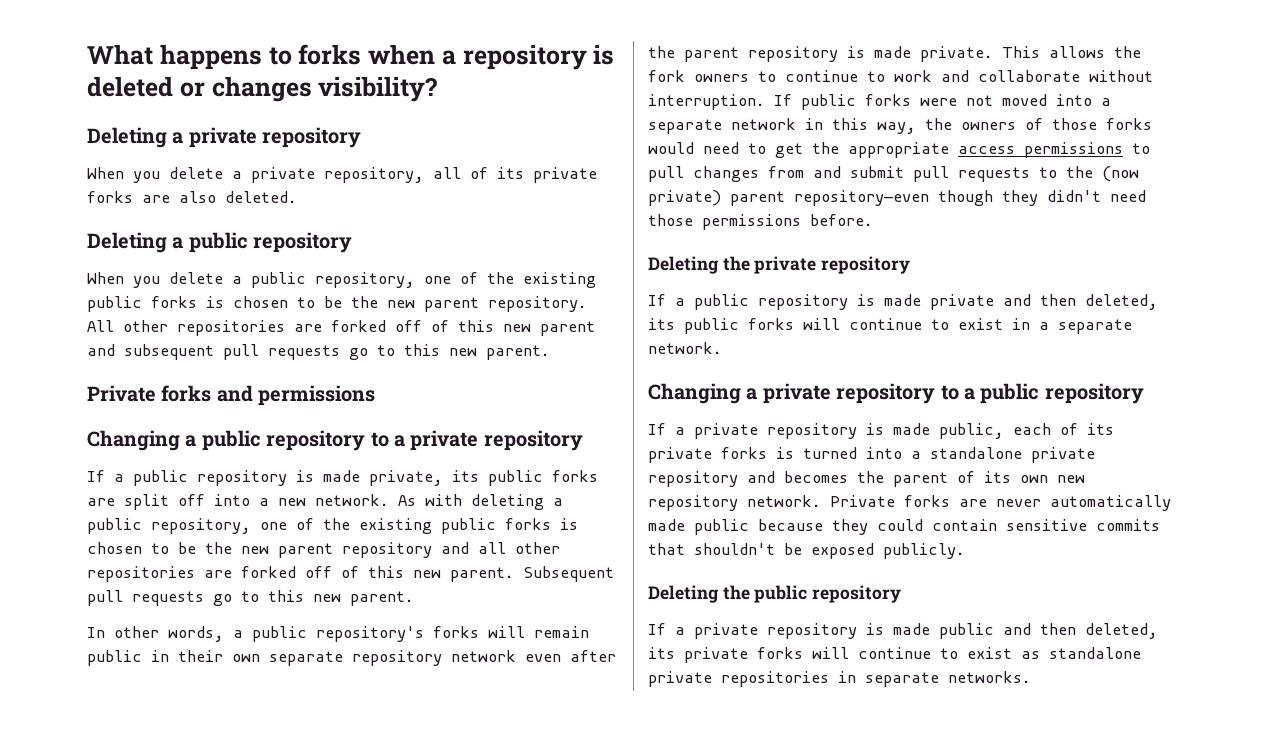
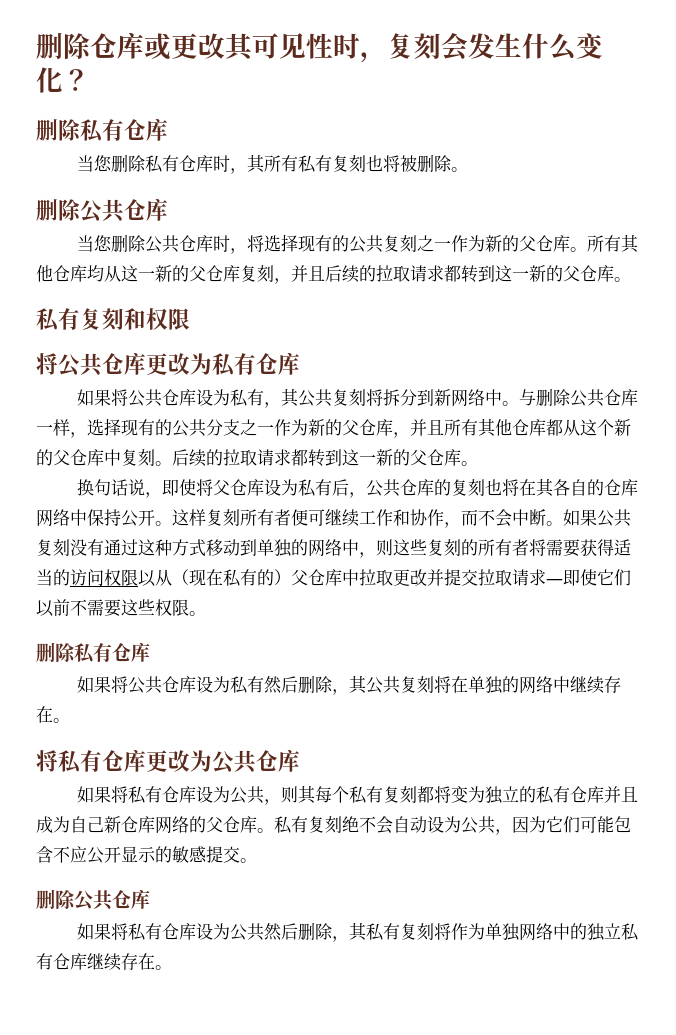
- What happens to forks when a repository is deleted or changes visibility?
- Deleting a private repository
- When you delete a private repository, all of its private forks are also deleted.
- Deleting a public repository
- When you delete a public repository, one of the existing public forks is chosen to be the new parent repository. All other repositories are forked off of this new parent and subsequent pull requests go to this new parent.
- Private forks and permissions
- Changing a public repository to a private repository
- If a public repository is made private, its public forks are split off into a new network. As with deleting a public repository, one of the existing public forks is chosen to be the new parent repository and all other repositories are forked off of this new parent. Subsequent pull requests go to this new parent.
- In other words, a public repository's forks will remain public in their own separate repository network even after the parent repository is made private. This allows the fork owners to continue to work and collaborate without interruption. If public forks were not moved into a separate network in this way, the owners of those forks would need to get the appropriate access permissions to pull changes from and submit pull requests to the (now private) parent repository—even though they didn't need those permissions before.
- Deleting the private repository
- If a public repository is made private and then deleted, its public forks will continue to exist in a separate network.
- Changing a private repository to a public repository
- If a private repository is made public, each of its private forks is turned into a standalone private repository and becomes the parent of its own new repository network. Private forks are never automatically made public because they could contain sensitive commits that shouldn't be exposed publicly.
- Deleting the public repository
- If a private repository is made public and then deleted, its private forks will continue to exist as standalone private repositories in separate networks.
+ 删除仓库或更改其可见性时，复刻会发生什么变化？
+ 删除私有仓库
+ 当您删除私有仓库时，其所有私有复刻也将被删除。
+ 删除公共仓库
+ 当您删除公共仓库时，将选择现有的公共复刻之一作为新的父仓库。所有其他仓库均从这一新的父仓库复刻，并且后续的拉取请求都转到这一新的父仓库。
+ 私有复刻和权限
+ 将公共仓库更改为私有仓库
+ 如果将公共仓库设为私有，其公共复刻将拆分到新网络中。与删除公共仓库一样，选择现有的公共分支之一作为新的父仓库，并且所有其他仓库都从这个新的父仓库中复刻。后续的拉取请求都转到这一新的父仓库。
+ 换句话说，即使将父仓库设为私有后，公共仓库的复刻也将在其各自的仓库网络中保持公开。这样复刻所有者便可继续工作和协作，而不会中断。如果公共复刻没有通过这种方式移动到单独的网络中，则这些复刻的所有者将需要获得适当的访问权限以从（现在私有的）父仓库中拉取更改并提交拉取请求—即使它们以前不需要这些权限。
+ 删除私有仓库
+ 如果将公共仓库设为私有然后删除，其公共复刻将在单独的网络中继续存在。
+ 将私有仓库更改为公共仓库
+ 如果将私有仓库设为公共，则其每个私有复刻都将变为独立的私有仓库并且成为自己新仓库网络的父仓库。私有复刻绝不会自动设为公共，因为它们可能包含不应公开显示的敏感提交。
+ 删除公共仓库
+ 如果将私有仓库设为公共然后删除，其私有复刻将作为单独网络中的独立私有仓库继续存在。

